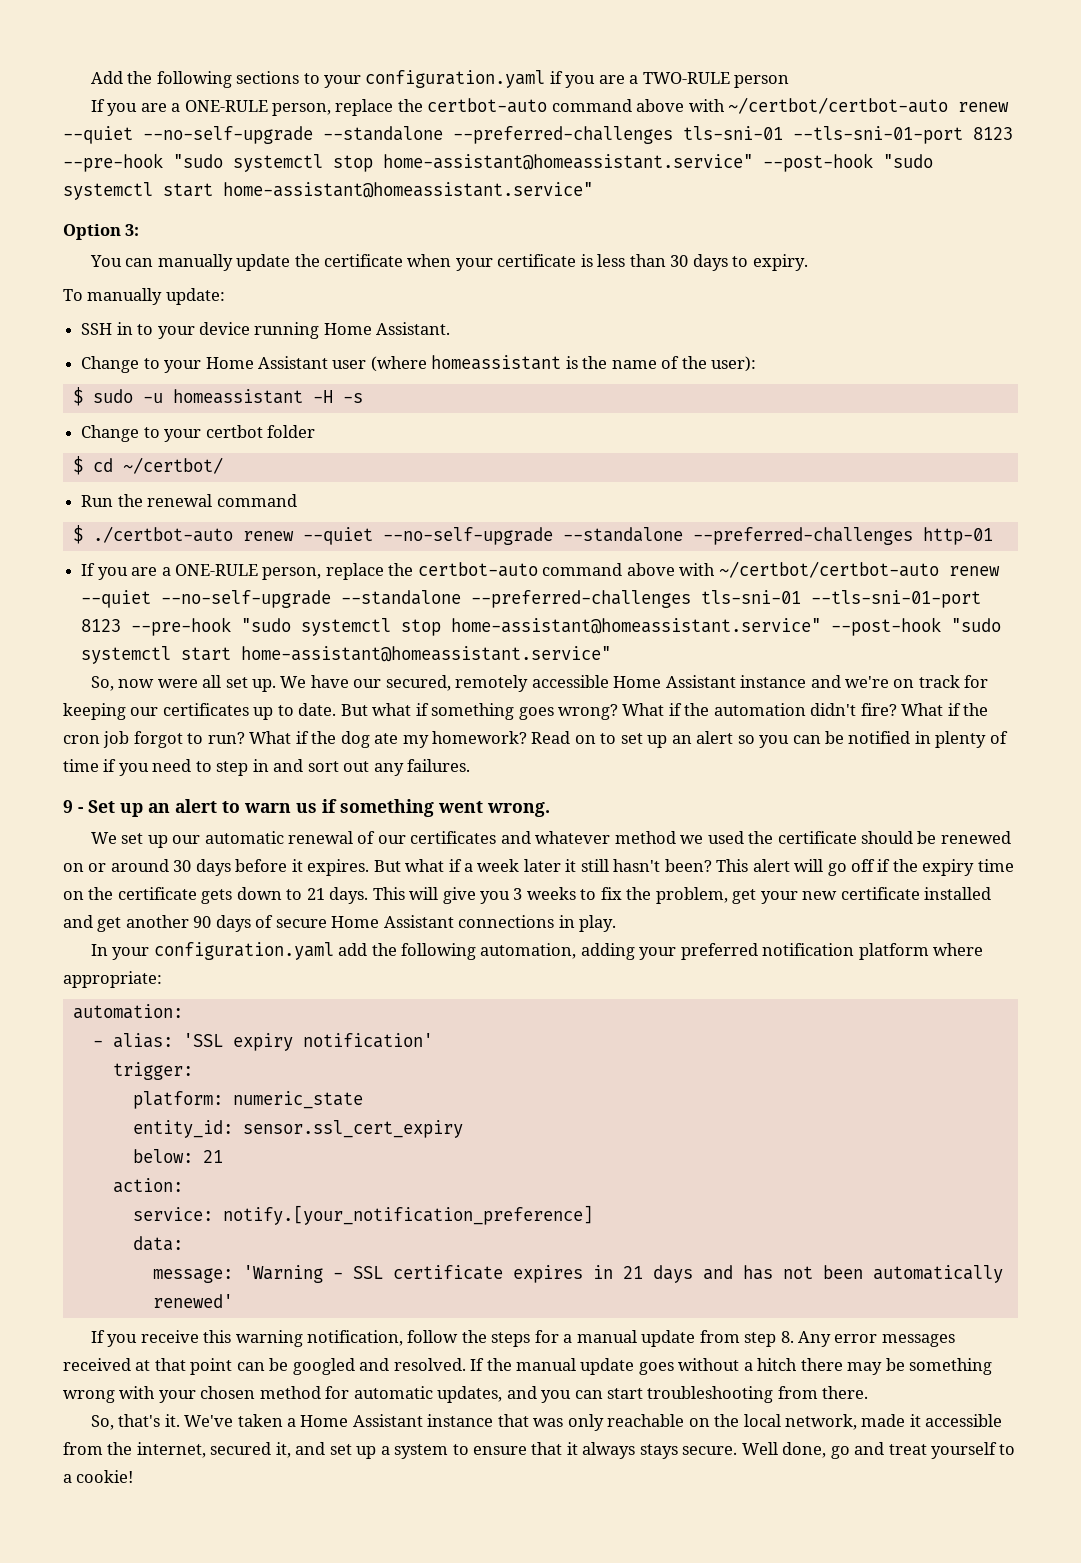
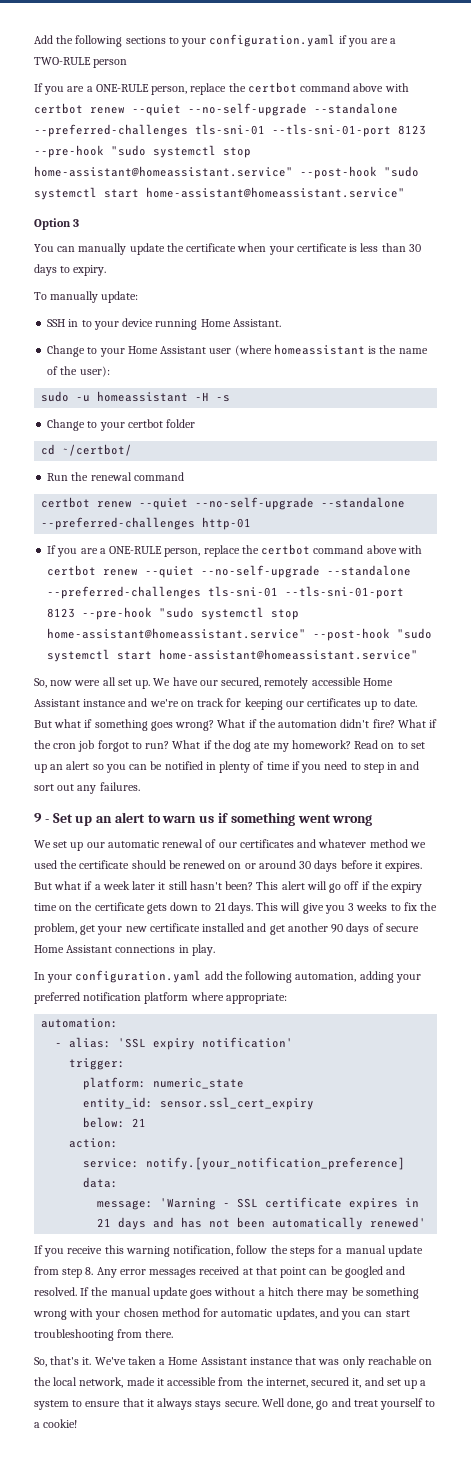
  Add the following sections to your configuration.yaml if you are a TWO-RULE person
- If you are a ONE-RULE person, replace the certbot-auto command above with ~/certbot/certbot-auto renew --quiet --no-self-upgrade --standalone --preferred-challenges tls-sni-01 --tls-sni-01-port 8123 --pre-hook "sudo systemctl stop home-assistant@homeassistant.service" --post-hook "sudo systemctl start home-assistant@homeassistant.service"
+ If you are a ONE-RULE person, replace the certbot command above with certbot renew --quiet --no-self-upgrade --standalone --preferred-challenges tls-sni-01 --tls-sni-01-port 8123 --pre-hook "sudo systemctl stop home-assistant@homeassistant.service" --post-hook "sudo systemctl start home-assistant@homeassistant.service"
- Option 3:
+ Option 3
- $ sudo -u homeassistant -H -s
+ sudo -u homeassistant -H -s
- $ cd ~/certbot/
+ cd ~/certbot/
- $ ./certbot-auto renew --quiet --no-self-upgrade --standalone --preferred-challenges http-01
- If you are a ONE-RULE person, replace the certbot-auto command above with ~/certbot/certbot-auto renew --quiet --no-self-upgrade --standalone --preferred-challenges tls-sni-01 --tls-sni-01-port 8123 --pre-hook "sudo systemctl stop home-assistant@homeassistant.service" --post-hook "sudo systemctl start home-assistant@homeassistant.service"
+ certbot renew --quiet --no-self-upgrade --standalone --preferred-challenges http-01
+ If you are a ONE-RULE person, replace the certbot command above with certbot renew --quiet --no-self-upgrade --standalone --preferred-challenges tls-sni-01 --tls-sni-01-port 8123 --pre-hook "sudo systemctl stop home-assistant@homeassistant.service" --post-hook "sudo systemctl start home-assistant@homeassistant.service"
- 9 - Set up an alert to warn us if something went wrong.
+ 9 - Set up an alert to warn us if something went wrong

